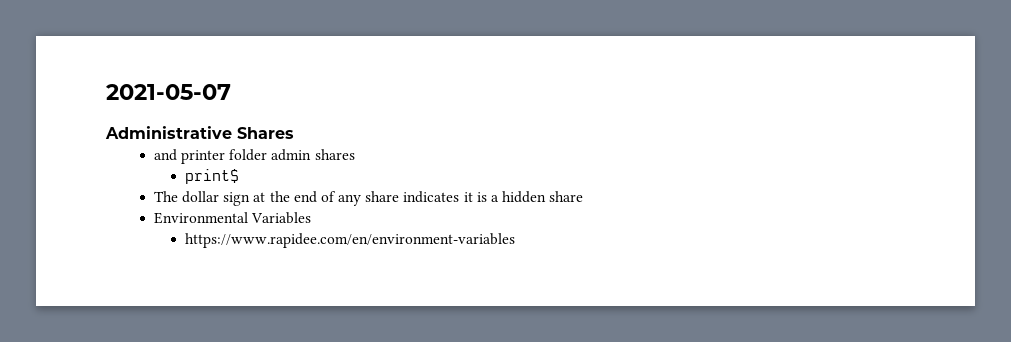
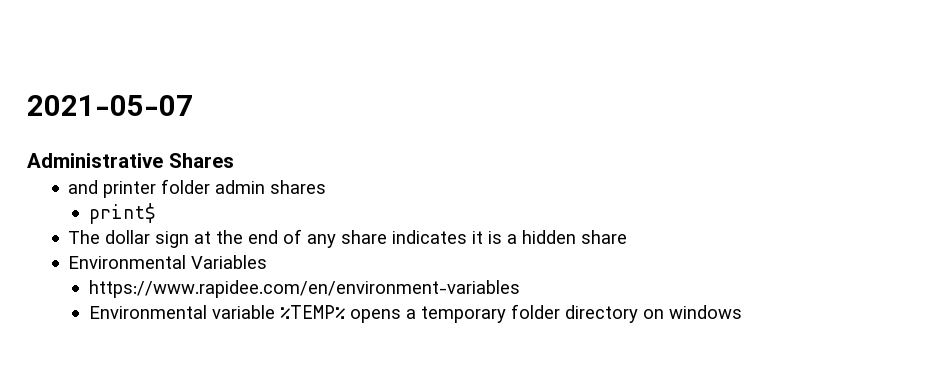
+ Environmental variable %TEMP% opens a temporary folder directory on windows

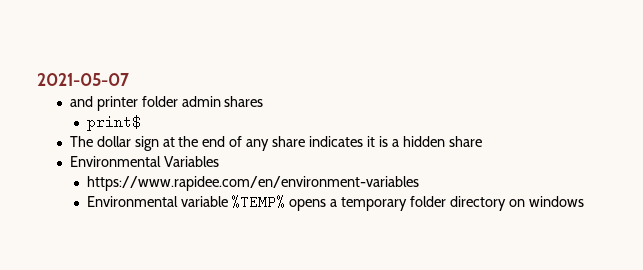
- Administrative Shares

